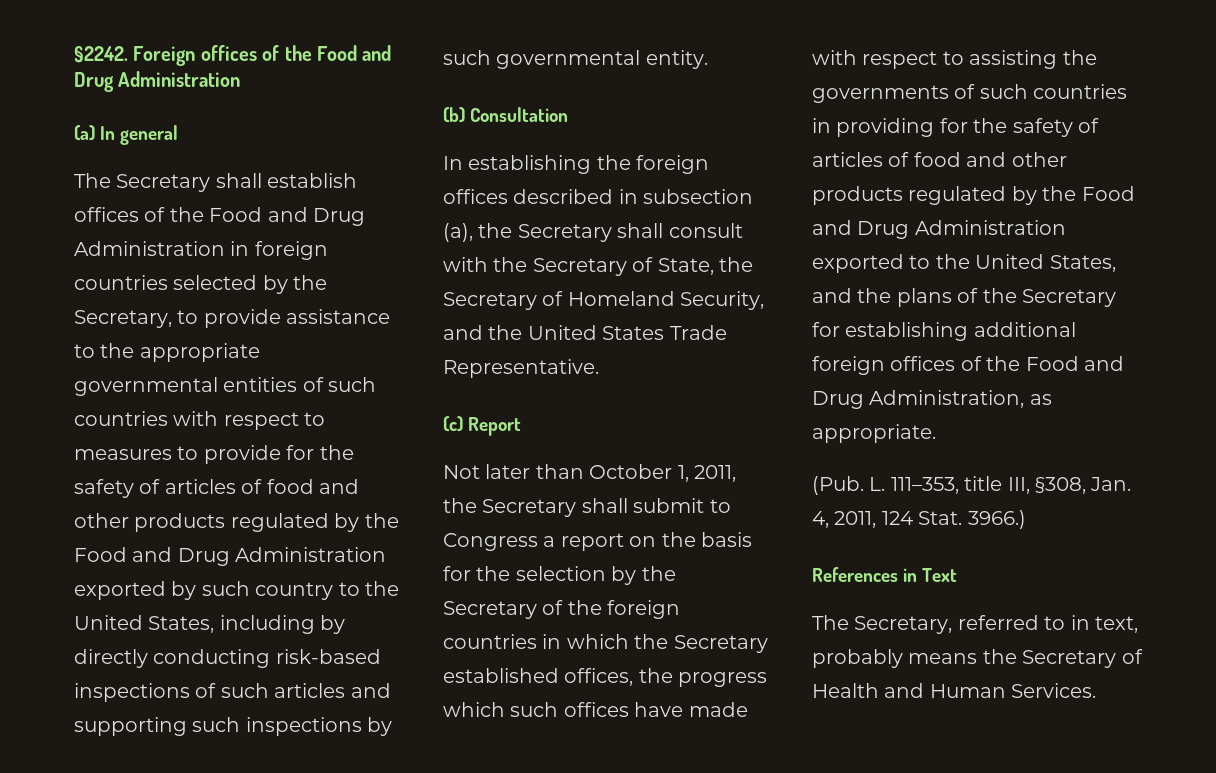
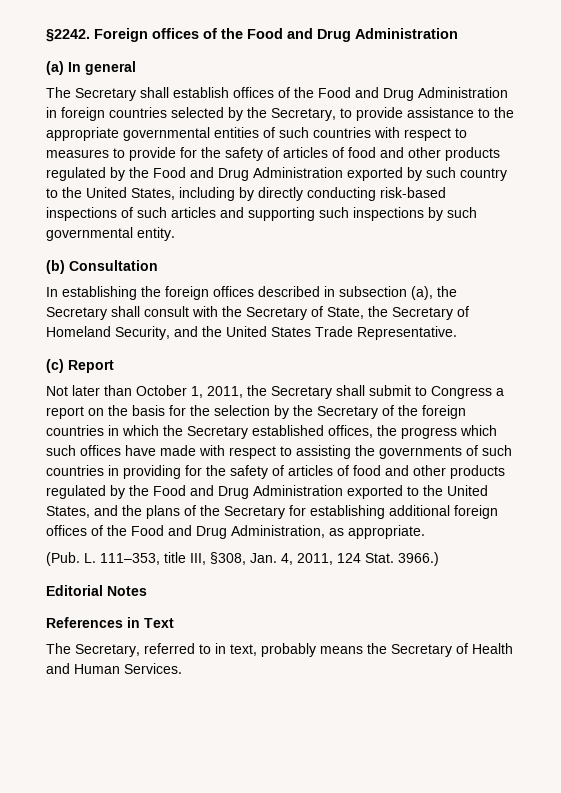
+ Editorial Notes

